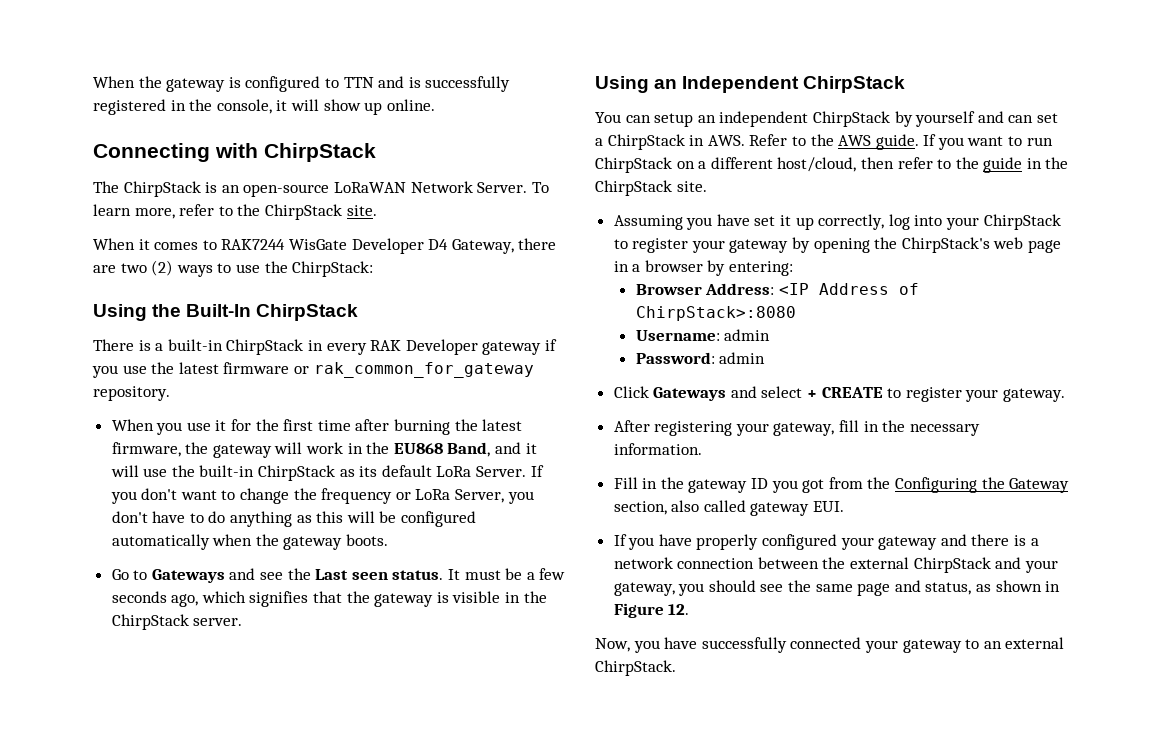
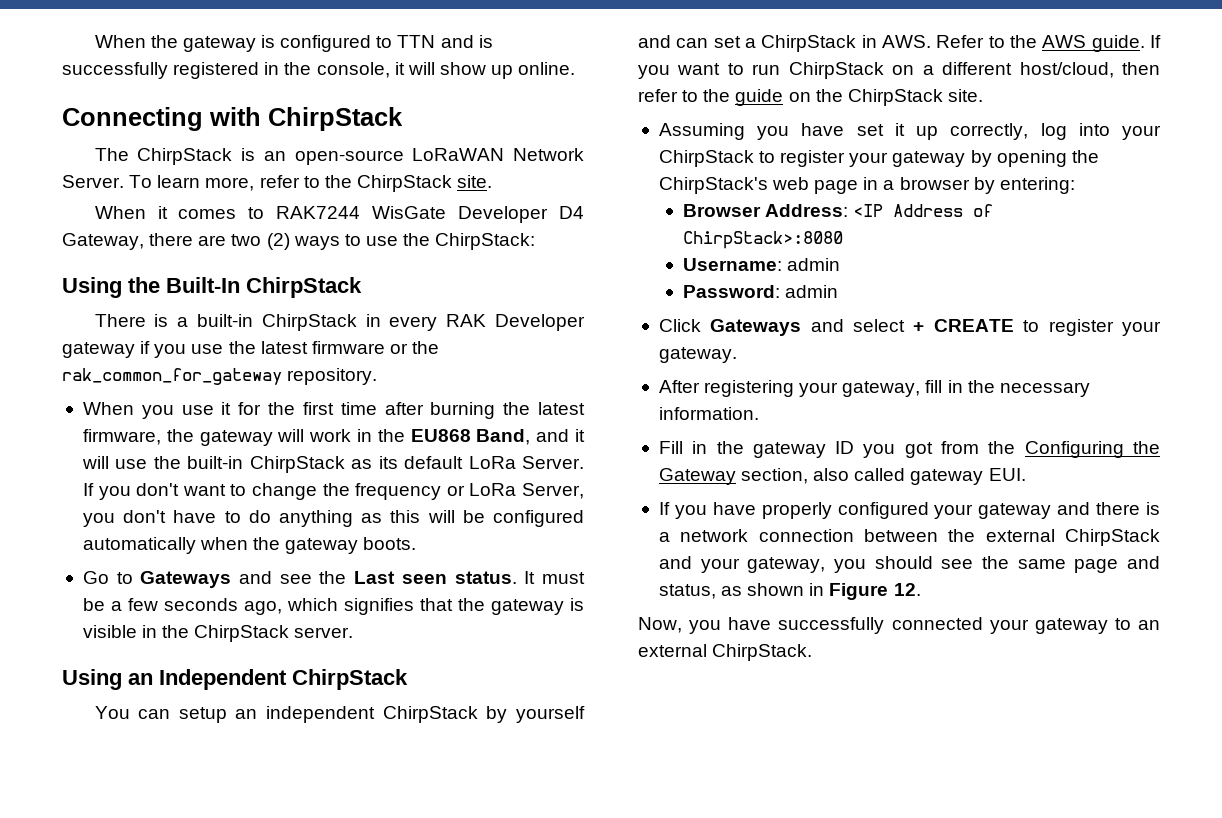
- There is a built-in ChirpStack in every RAK Developer gateway if you use the latest firmware or rak_common_for_gateway repository.
+ There is a built-in ChirpStack in every RAK Developer gateway if you use the latest firmware or the rak_common_for_gateway repository.
- If you want to run ChirpStack on a different host/cloud, then refer to the guide in the ChirpStack site.
+ If you want to run ChirpStack on a different host/cloud, then refer to the guide on the ChirpStack site.

